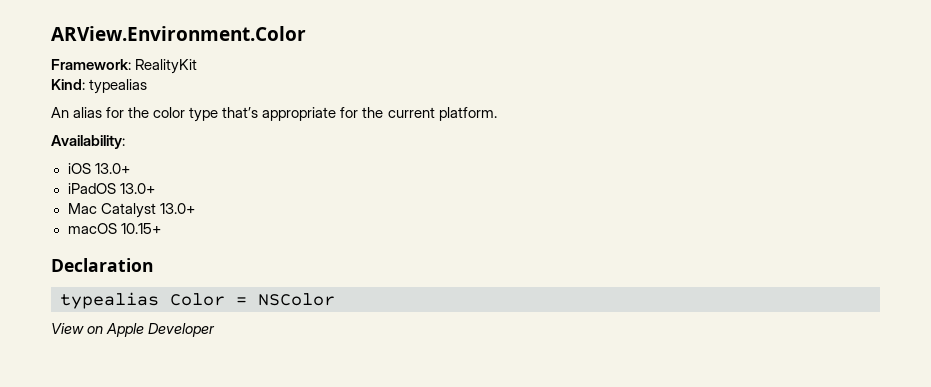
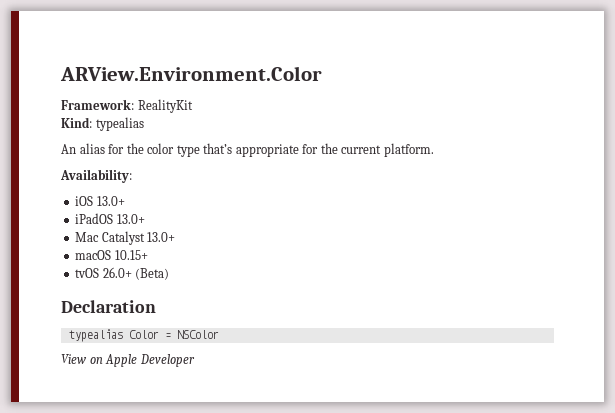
+ tvOS 26.0+ (Beta)

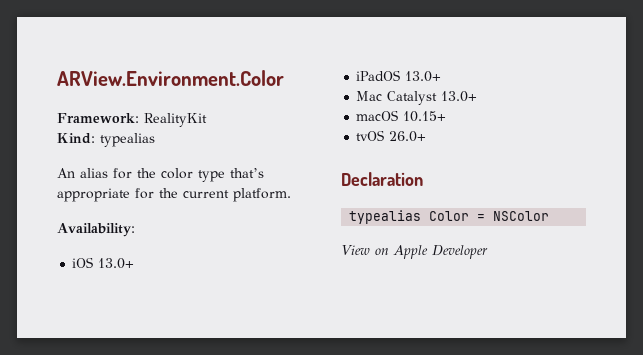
- tvOS 26.0+ (Beta)
+ tvOS 26.0+

